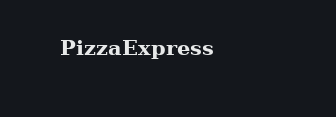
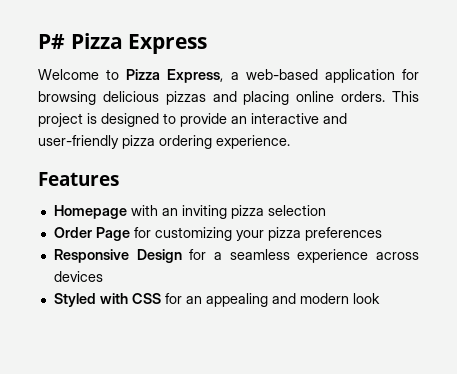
- PizzaExpress
+ P# Pizza Express
+ Welcome to Pizza Express, a web-based application for browsing delicious pizzas and placing online orders. This project is designed to provide an interactive and user-friendly pizza ordering experience.
+ Features
+ Homepage with an inviting pizza selection
+ Order Page for customizing your pizza preferences
+ Responsive Design for a seamless experience across devices
+ Styled with CSS for an appealing and modern look

